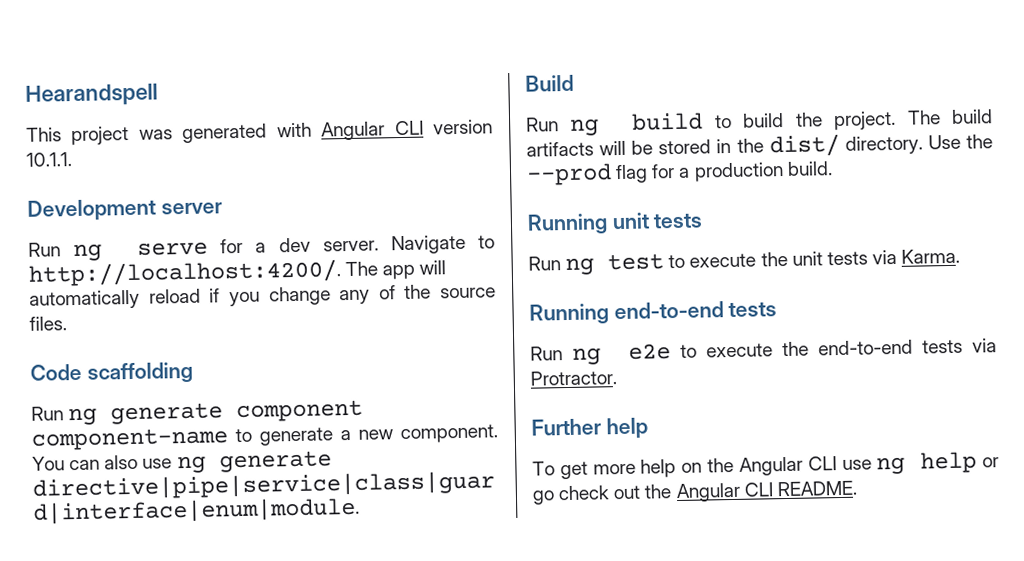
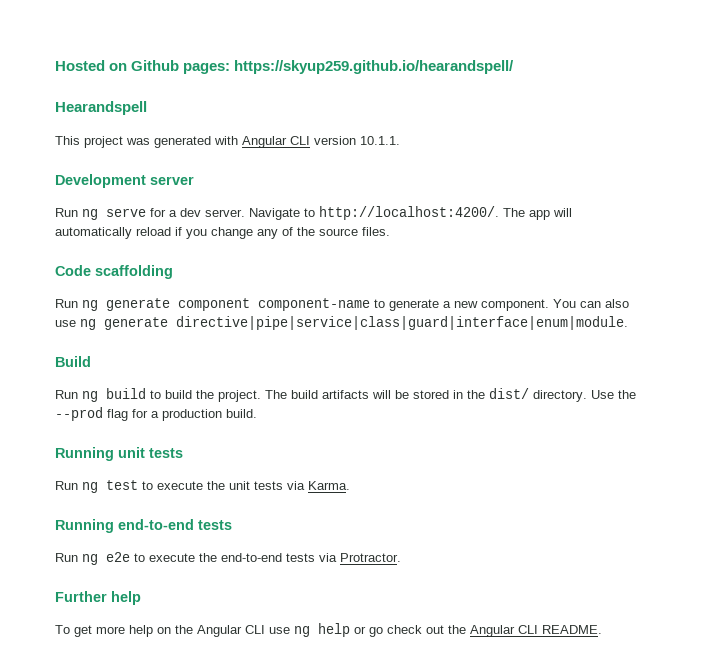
+ Hosted on Github pages: https://skyup259.github.io/hearandspell/

